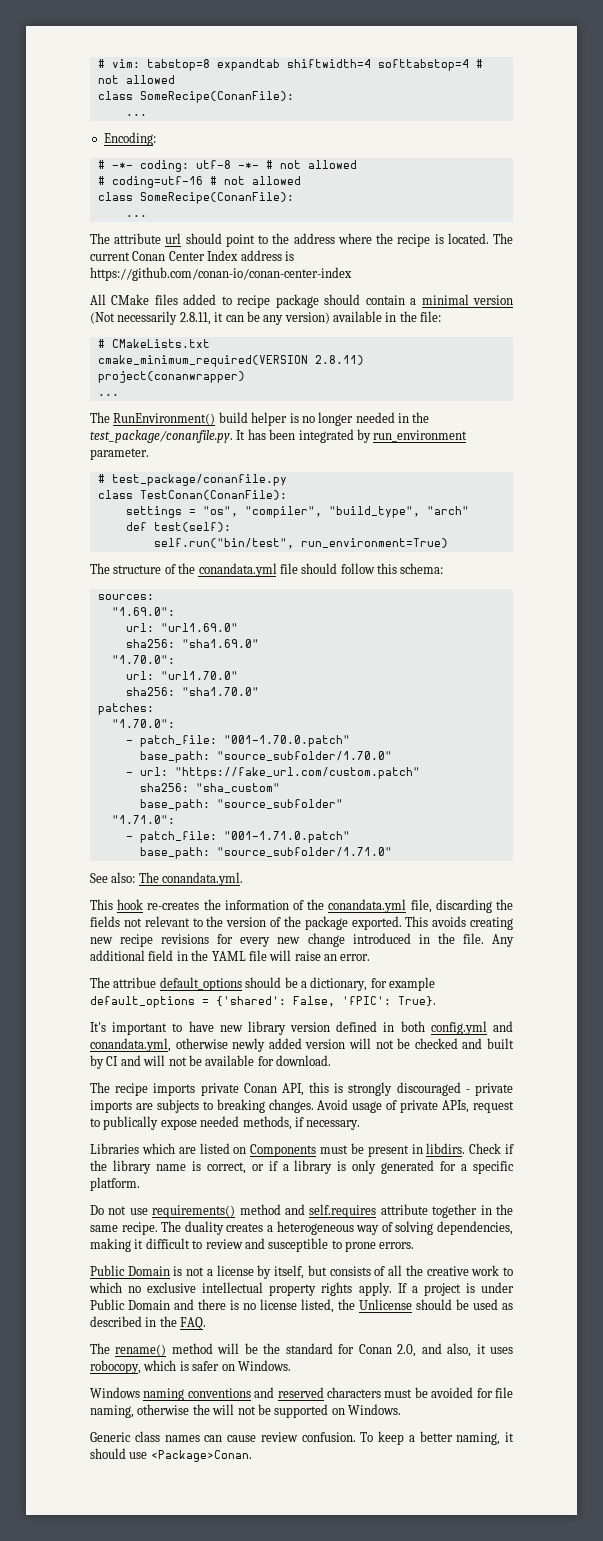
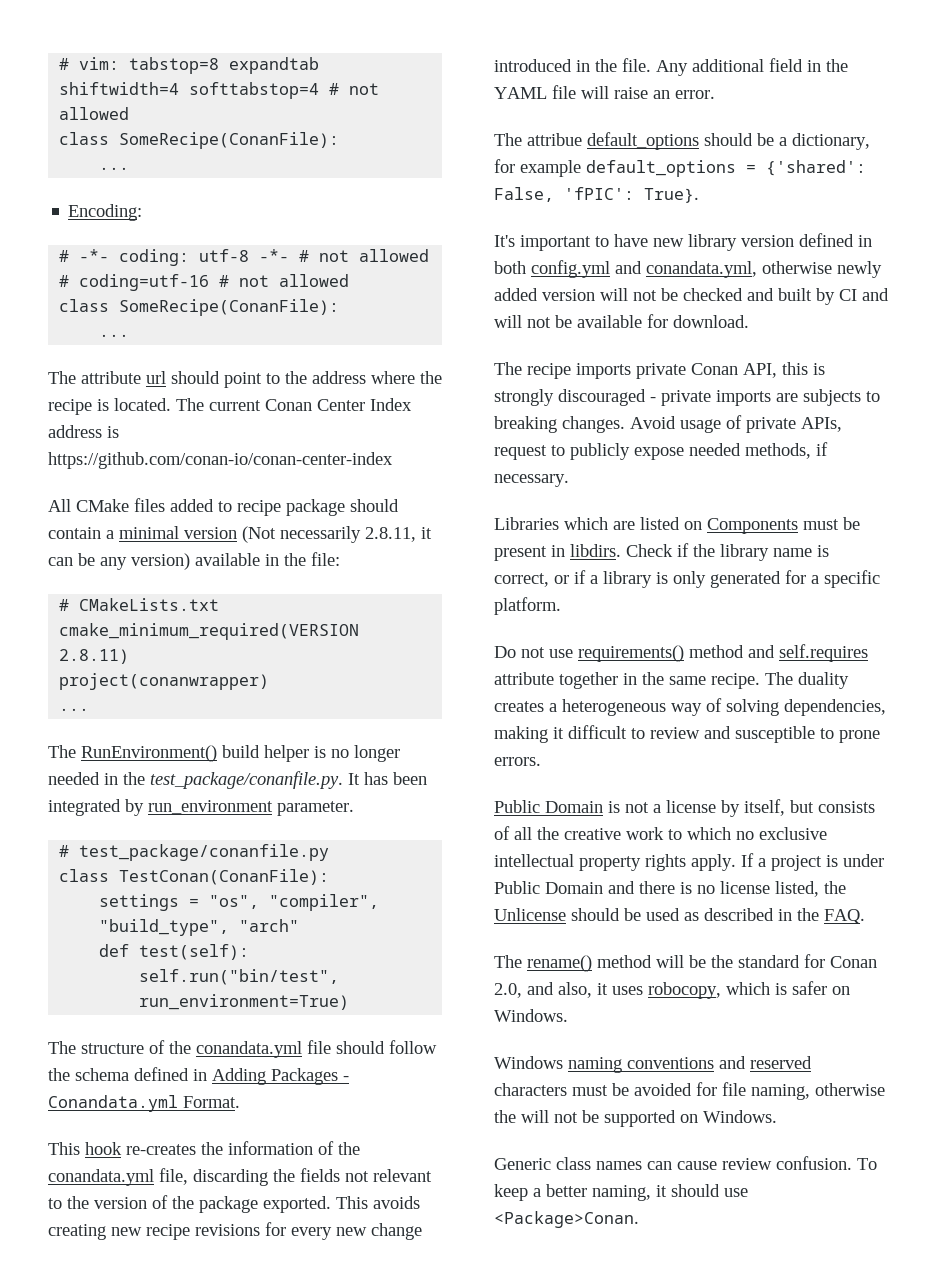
- The structure of the conandata.yml file should follow this schema:
- sources:
- "1.69.0":
- url: "url1.69.0"
- sha256: "sha1.69.0"
- "1.70.0":
- url: "url1.70.0"
- sha256: "sha1.70.0"
- patches:
- "1.70.0":
- - patch_file: "001-1.70.0.patch"
- base_path: "source_subfolder/1.70.0"
- - url: "https://fake_url.com/custom.patch"
- sha256: "sha_custom"
- base_path: "source_subfolder"
- "1.71.0":
- - patch_file: "001-1.71.0.patch"
- base_path: "source_subfolder/1.71.0"
- See also: The conandata.yml.
+ The structure of the conandata.yml file should follow the schema defined in Adding Packages - Conandata.yml Format.
- Avoid usage of private APIs, request to publically expose needed methods, if necessary.
+ Avoid usage of private APIs, request to publicly expose needed methods, if necessary.

